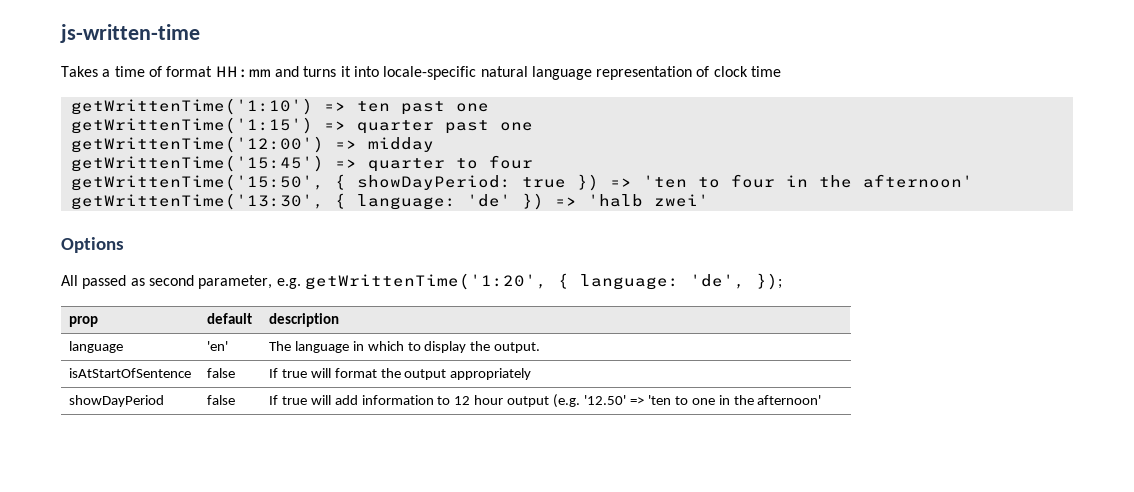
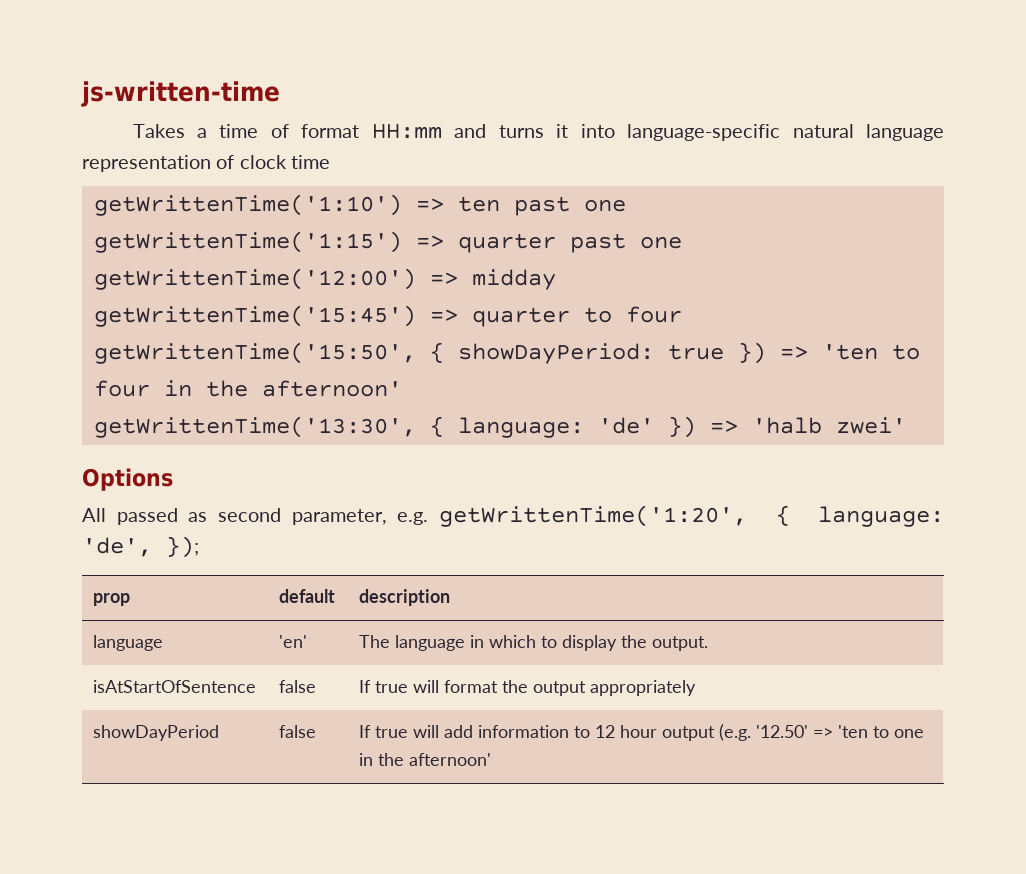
- Takes a time of format HH:mm and turns it into locale-specific natural language representation of clock time
+ Takes a time of format HH:mm and turns it into language-specific natural language representation of clock time

